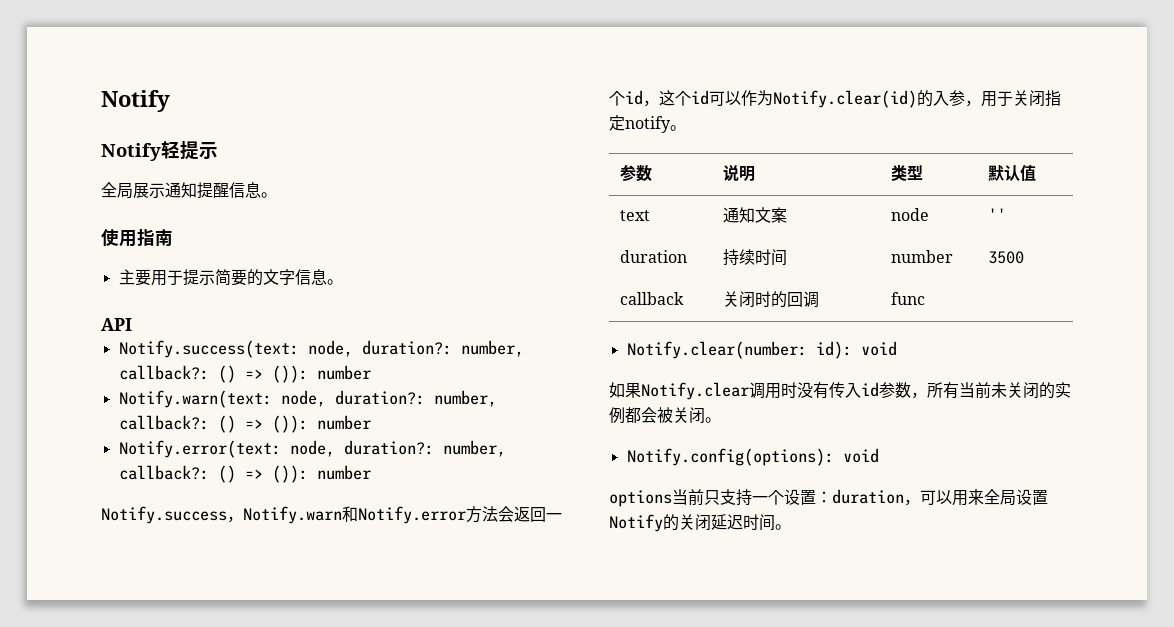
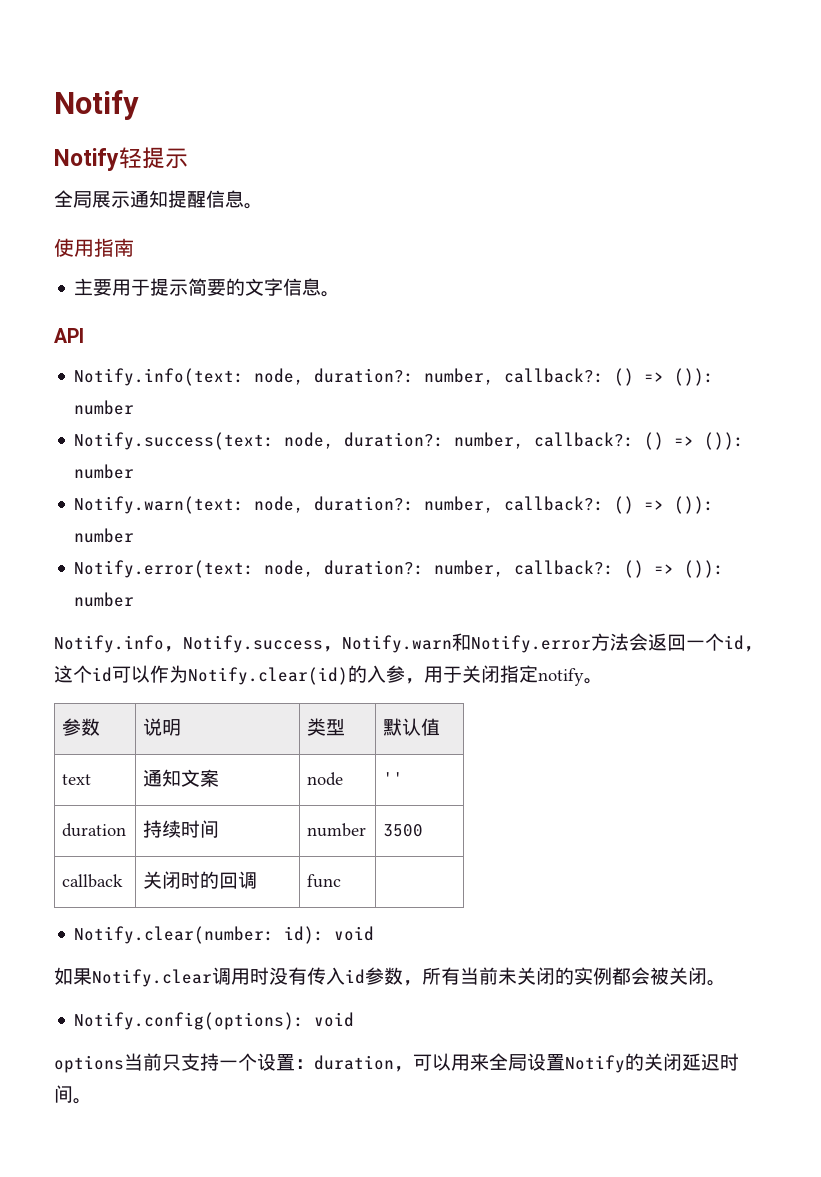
+ Notify.info(text: node, duration?: number, callback?: () => ()): number
- Notify.success，Notify.warn和Notify.error方法会返回一个id，这个id可以作为Notify.clear(id)的入参，用于关闭指定notify。
+ Notify.info，Notify.success，Notify.warn和Notify.error方法会返回一个id，这个id可以作为Notify.clear(id)的入参，用于关闭指定notify。

